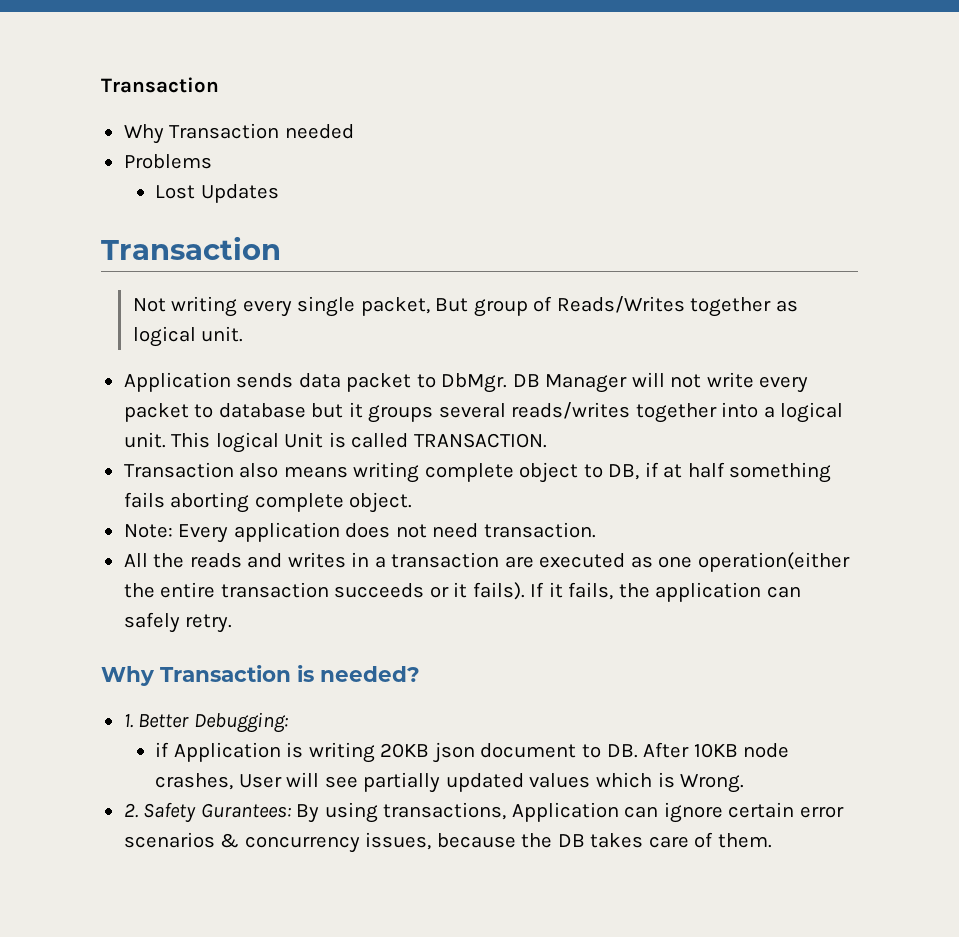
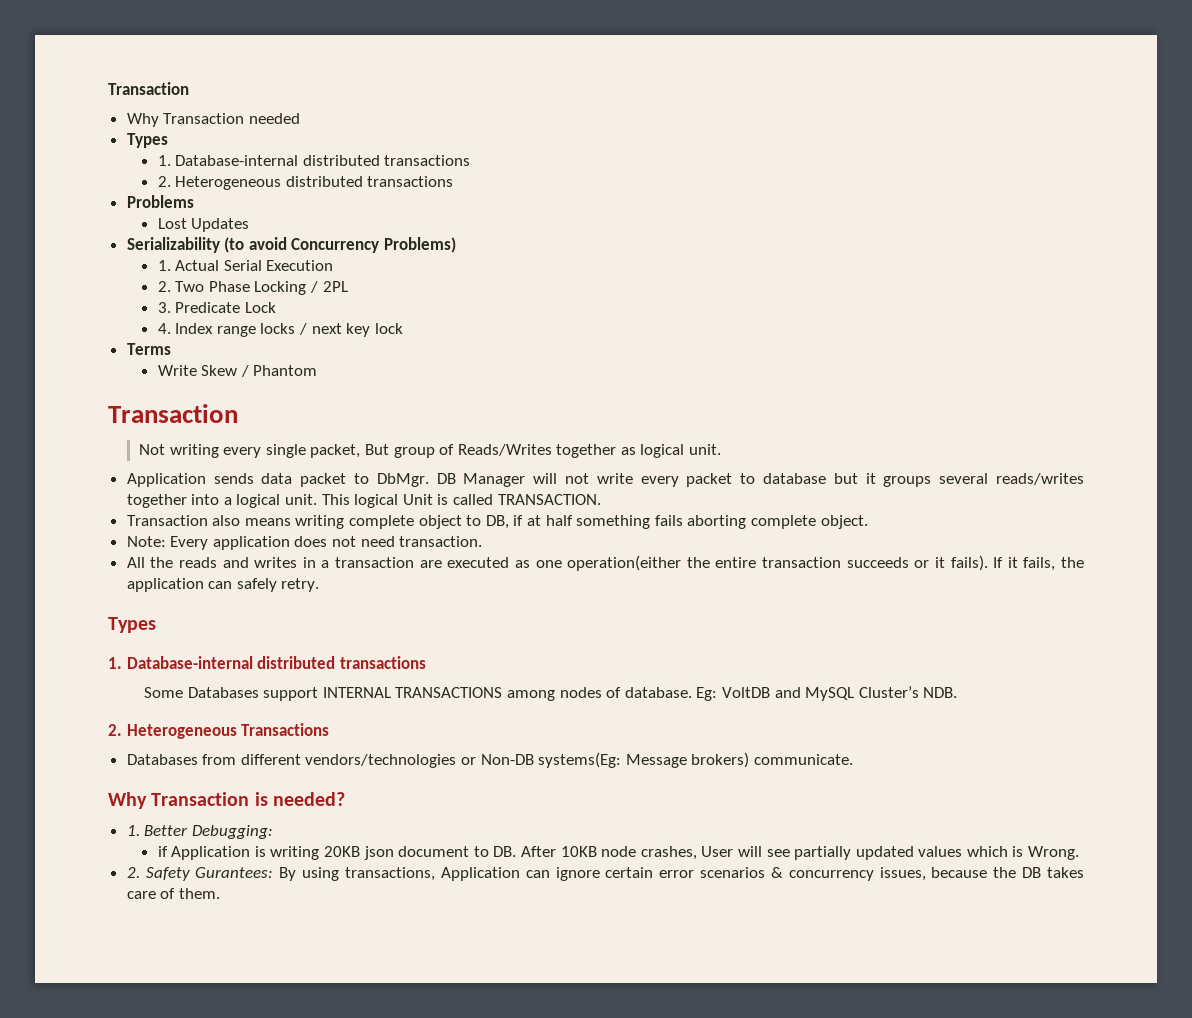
  Why Transaction needed
+ Types
+ 1. Database-internal distributed transactions
+ 2. Heterogeneous distributed transactions
  Problems
  Lost Updates
+ Serializability (to avoid Concurrency Problems)
+ 1. Actual Serial Execution
+ 2. Two Phase Locking / 2PL
+ 3. Predicate Lock
+ 4. Index range locks / next key lock
+ Terms
+ Write Skew / Phantom
  If it fails, the application can safely retry.
+ Types
+ 1. Database-internal distributed transactions
+ Some Databases support INTERNAL TRANSACTIONS among nodes of database. Eg: VoltDB and MySQL Cluster’s NDB.
+ 2. Heterogeneous Transactions
+ Databases from different vendors/technologies or Non-DB systems(Eg: Message brokers) communicate.

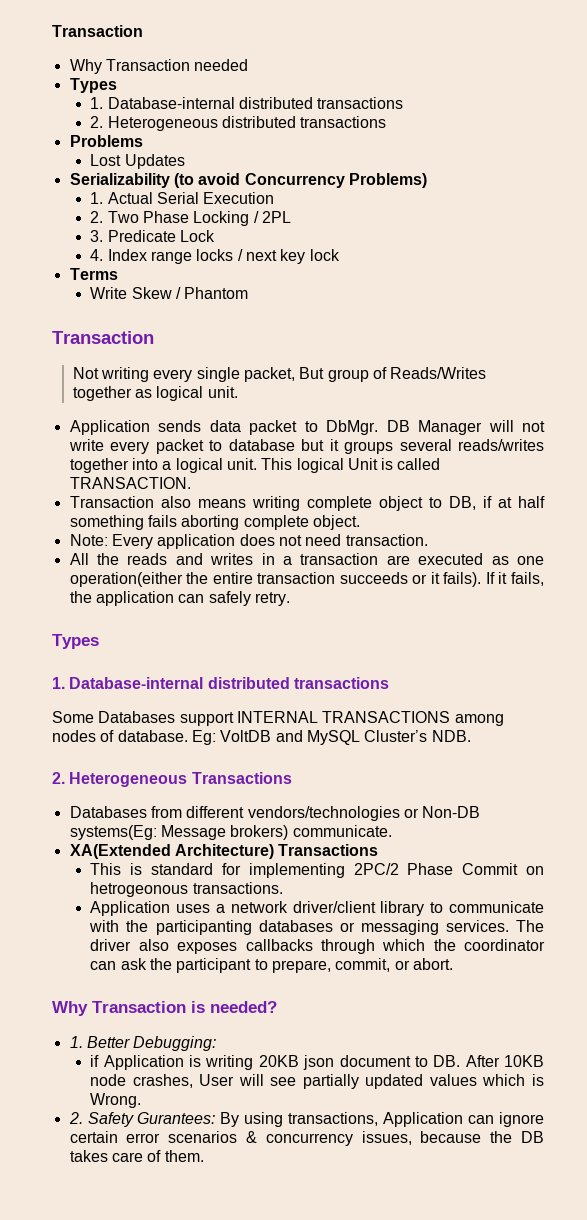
+ XA(Extended Architecture) Transactions
+ This is standard for implementing 2PC/2 Phase Commit on hetrogeonous transactions.
+ Application uses a network driver/client library to communicate with the participanting databases or messaging services. The driver also exposes callbacks through which the coordinator can ask the participant to prepare, commit, or abort.

